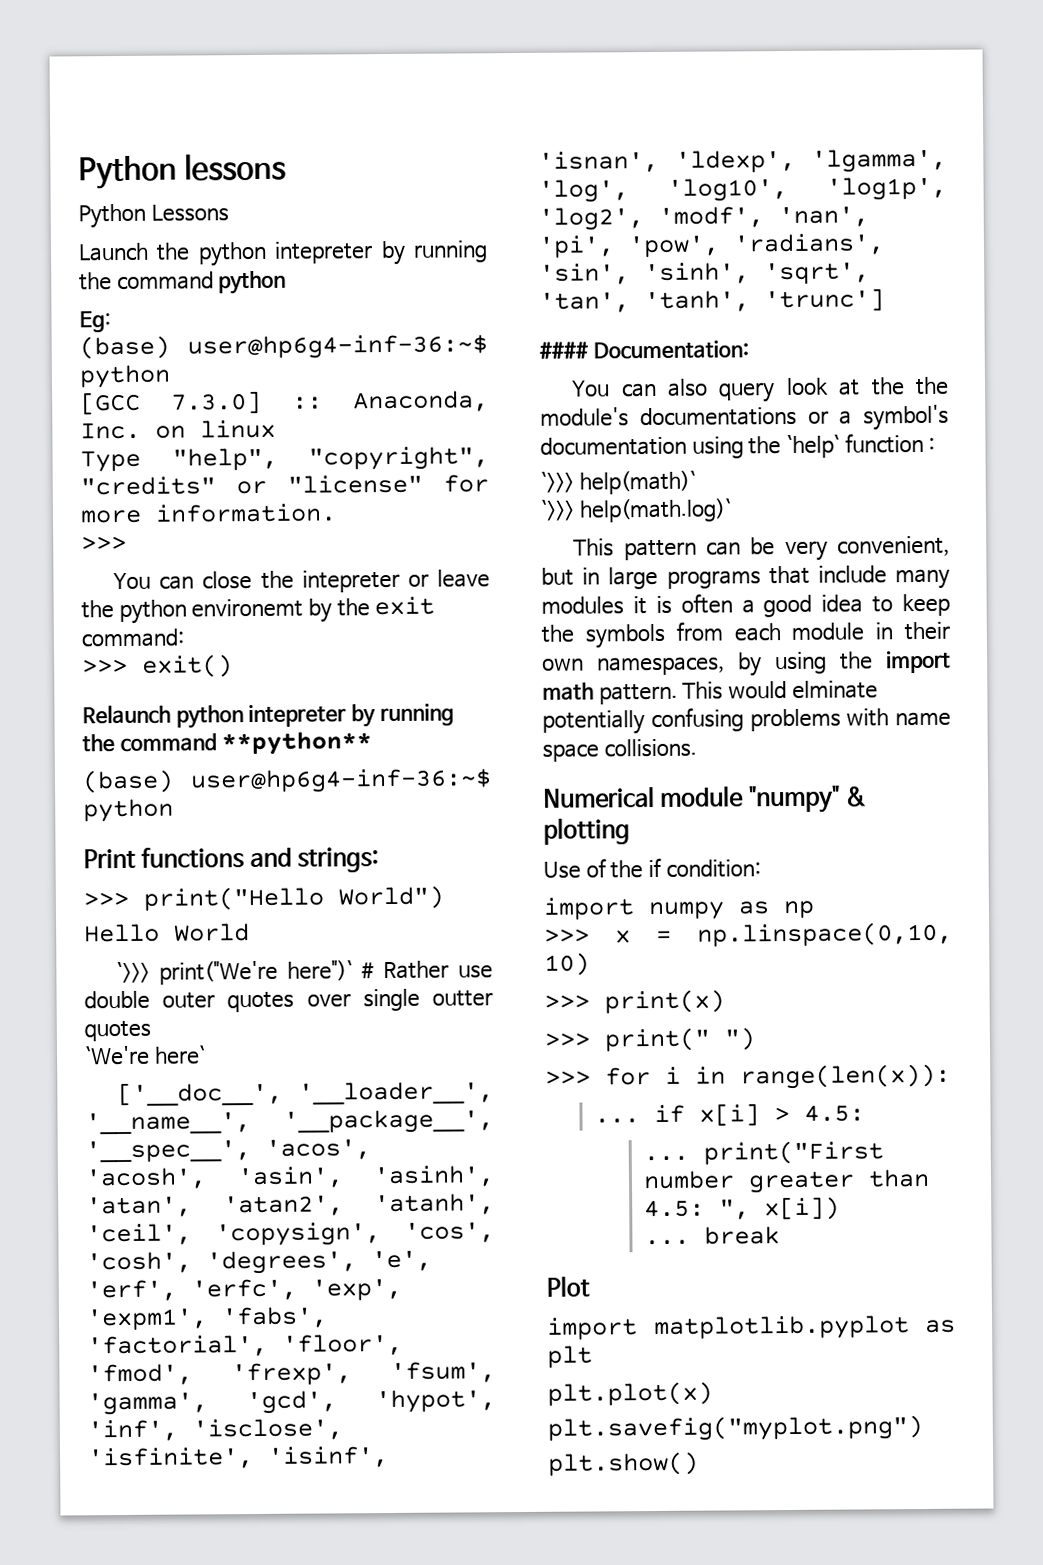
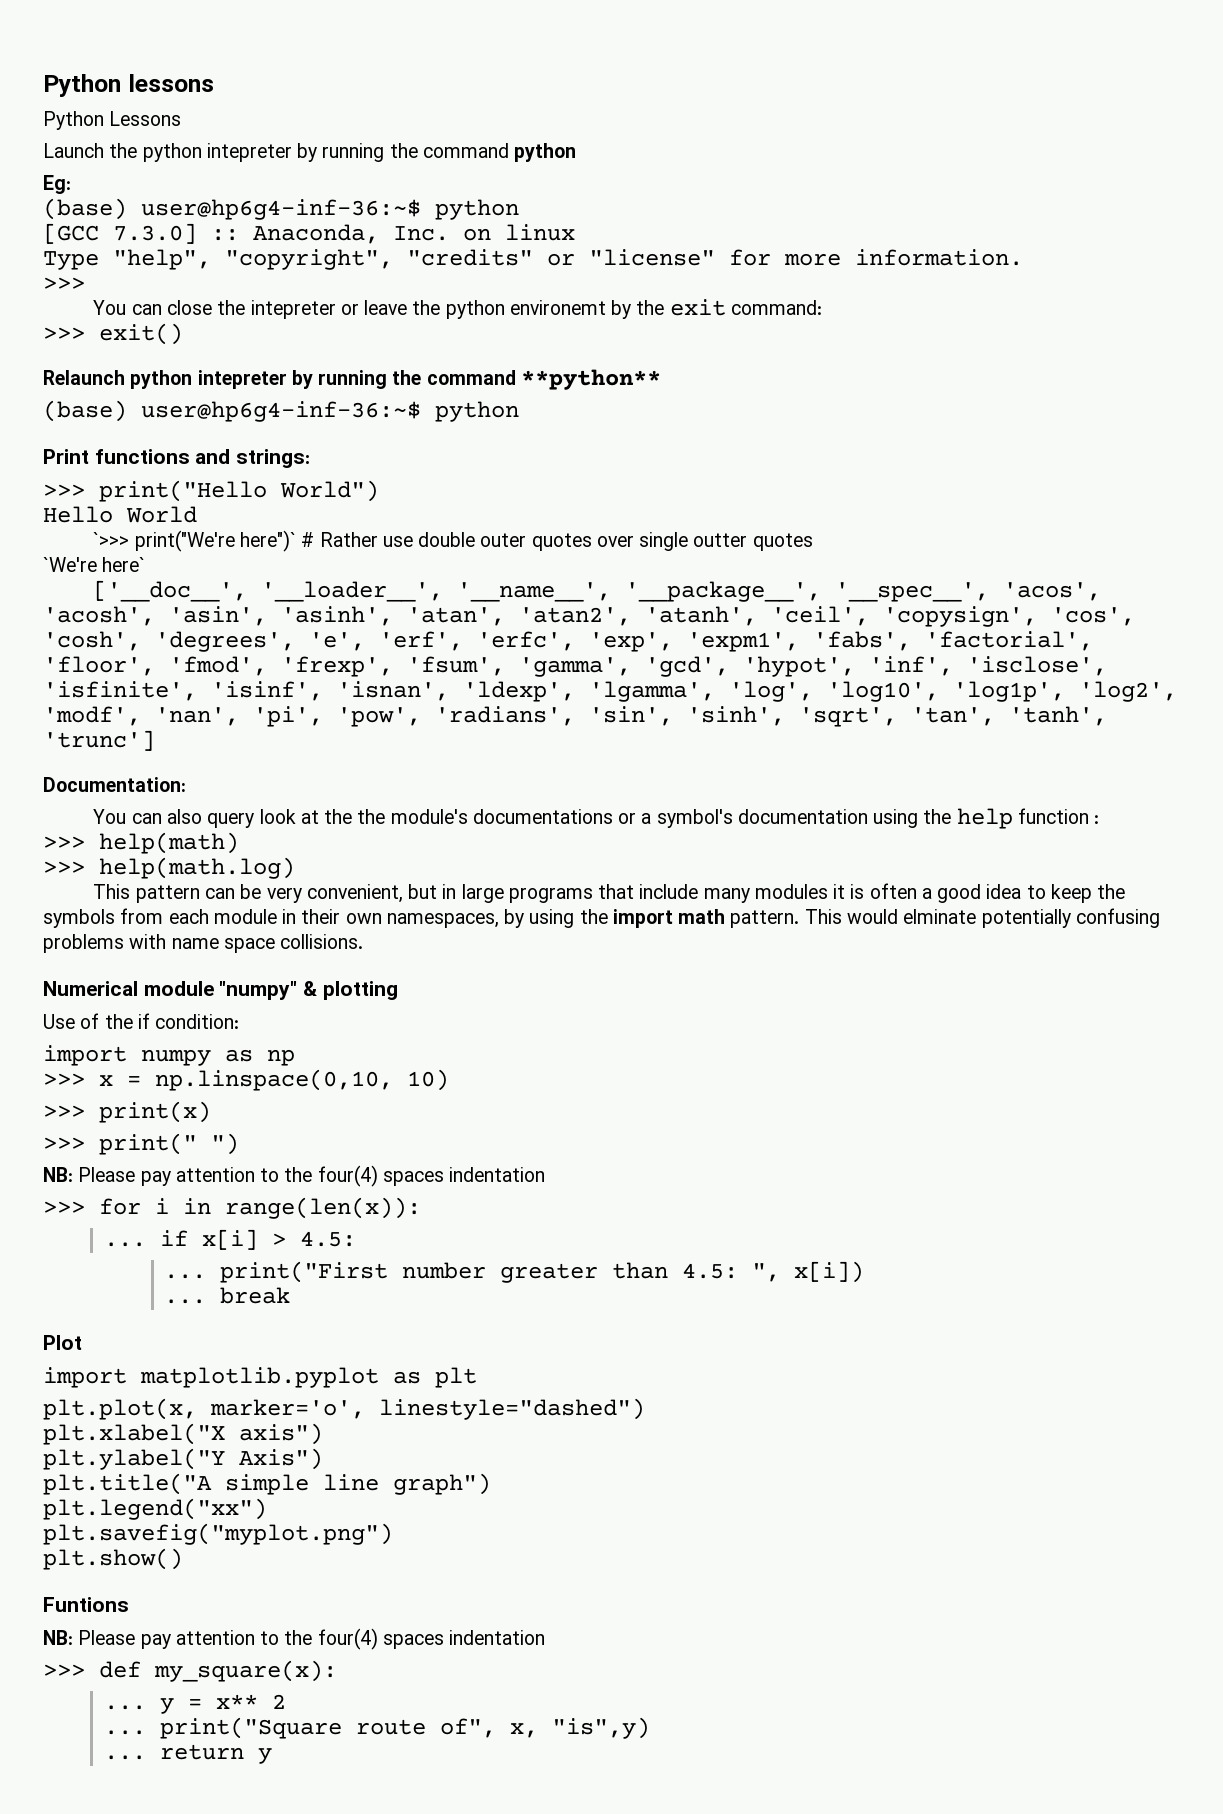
- #### Documentation:
+ Documentation:
- You can also query look at the the module's documentations or a symbol's documentation using the `help` function :
+ You can also query look at the the module's documentations or a symbol's documentation using the help function :
- `>>> help(math)`
- `>>> help(math.log)`
+ >>> help(math)
+ >>> help(math.log)
  >>> print(" ")
+ NB: Please pay attention to the four(4) spaces indentation
- plt.plot(x)
+ plt.plot(x, marker='o', linestyle="dashed")
+ plt.xlabel("X axis")
+ plt.ylabel("Y Axis")
+ plt.title("A simple line graph")
+ plt.legend("xx")
  plt.savefig("myplot.png")
  plt.show()
+ Funtions
+ NB: Please pay attention to the four(4) spaces indentation
+ >>> def my_square(x):
+ ... y = x** 2
+ ... print("Square route of", x, "is",y)
+ ... return y

